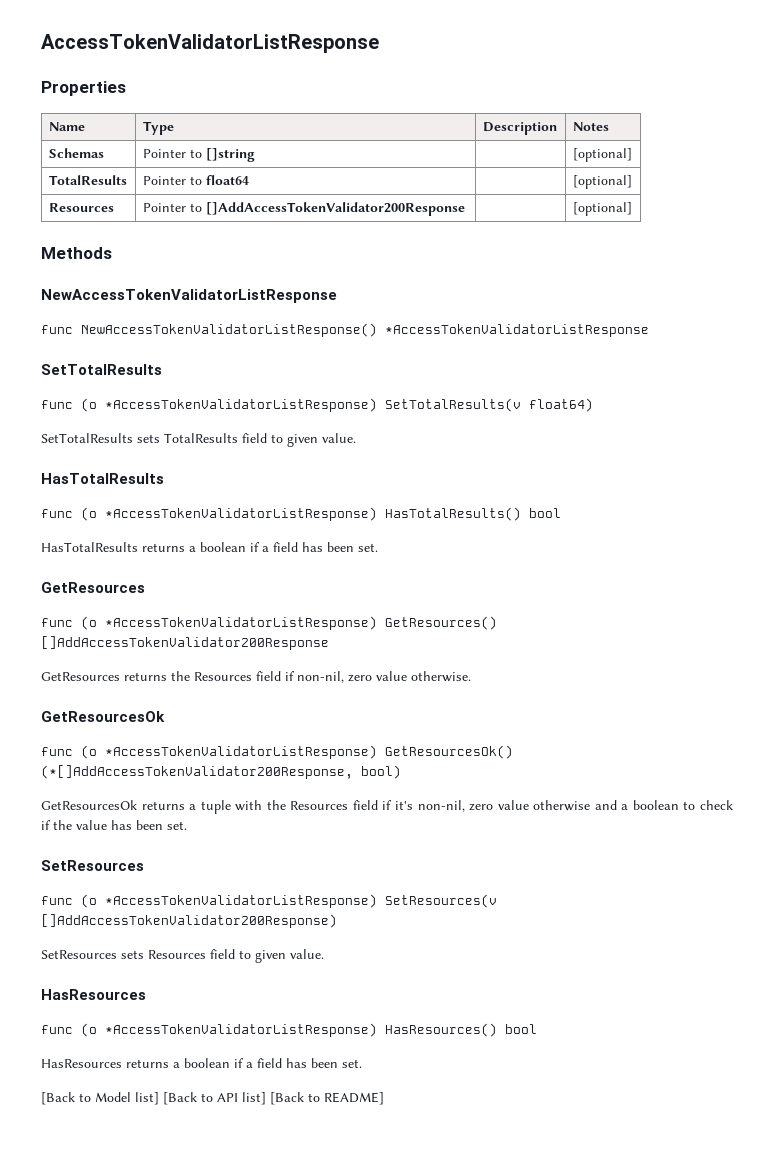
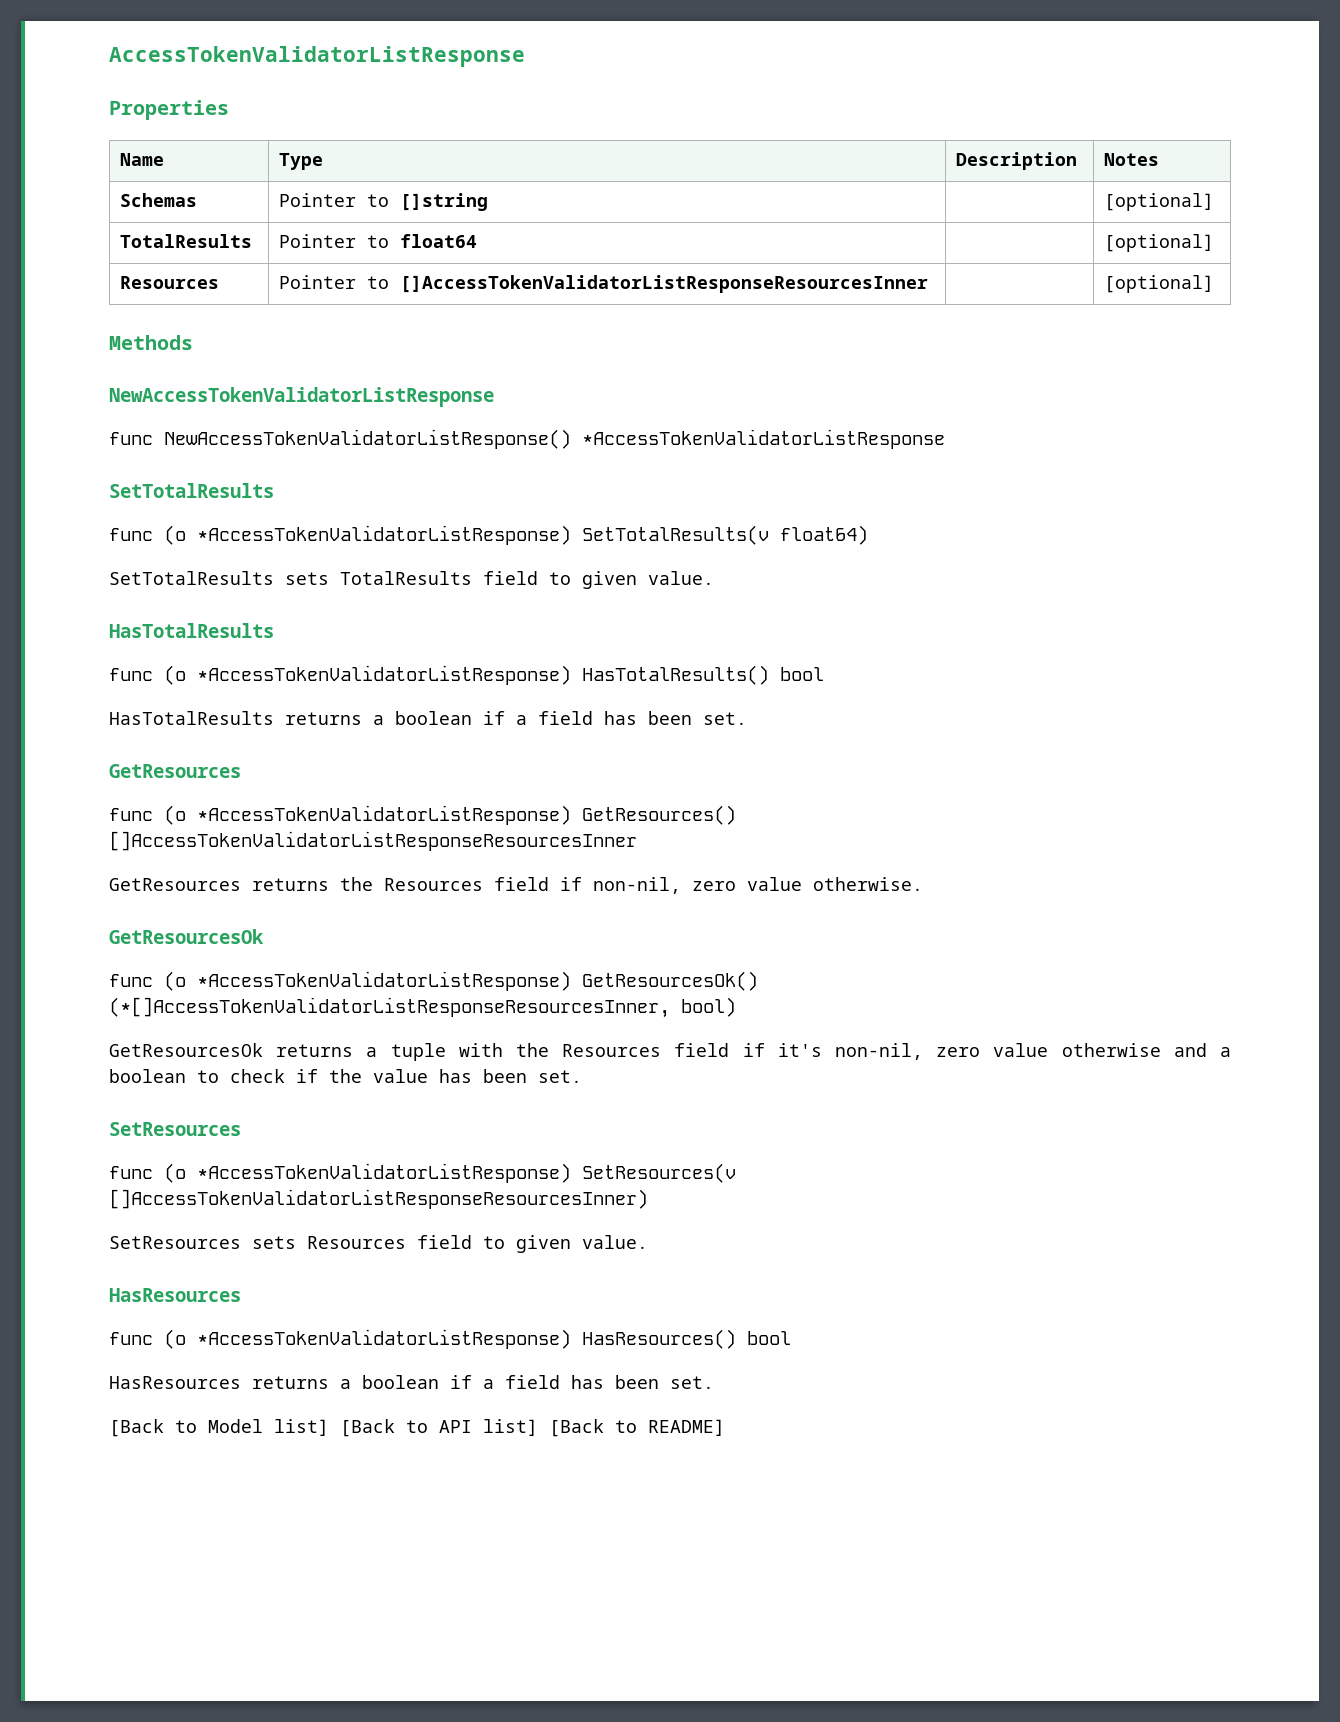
- Resources | Pointer to []AddAccessTokenValidator200Response | | [optional]
+ Resources | Pointer to []AccessTokenValidatorListResponseResourcesInner | | [optional]
- func (o *AccessTokenValidatorListResponse) GetResources() []AddAccessTokenValidator200Response
+ func (o *AccessTokenValidatorListResponse) GetResources() []AccessTokenValidatorListResponseResourcesInner
- func (o *AccessTokenValidatorListResponse) GetResourcesOk() (*[]AddAccessTokenValidator200Response, bool)
+ func (o *AccessTokenValidatorListResponse) GetResourcesOk() (*[]AccessTokenValidatorListResponseResourcesInner, bool)
- func (o *AccessTokenValidatorListResponse) SetResources(v []AddAccessTokenValidator200Response)
+ func (o *AccessTokenValidatorListResponse) SetResources(v []AccessTokenValidatorListResponseResourcesInner)

